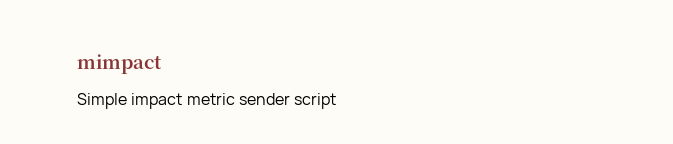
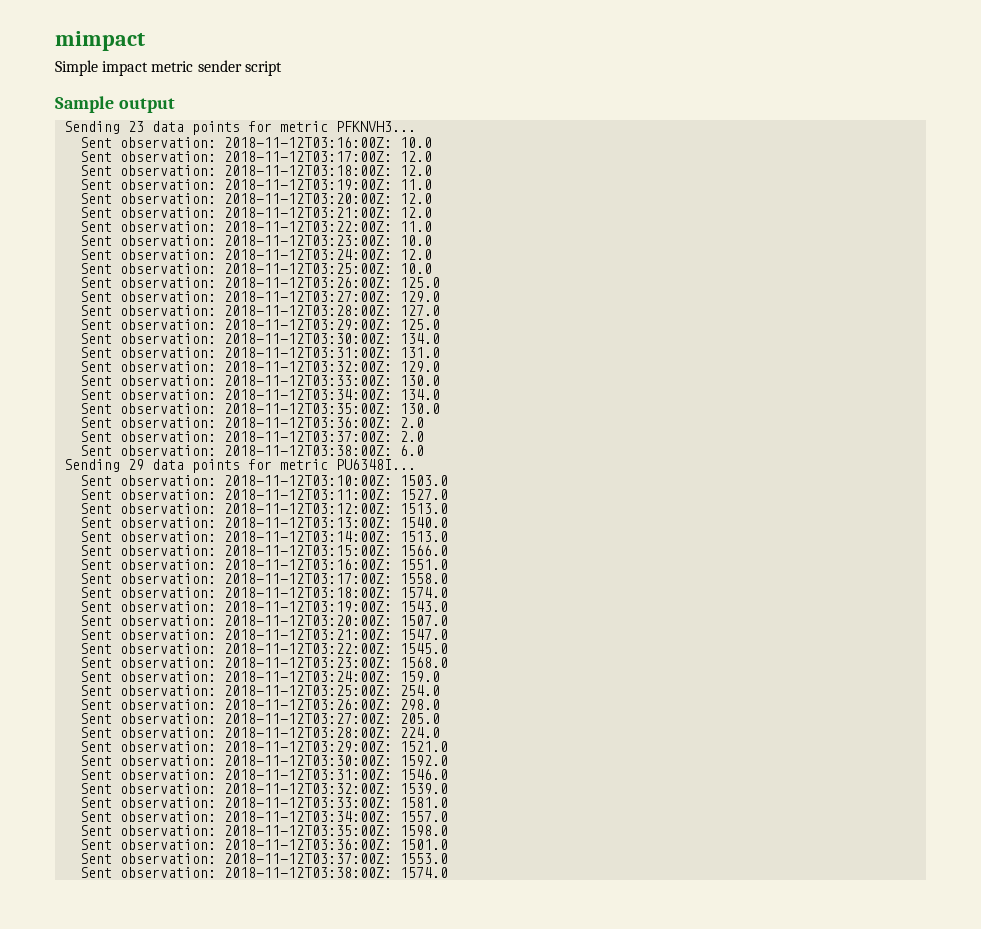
+ Sample output
+ Sending 23 data points for metric PFKNVH3...
+ Sent observation: 2018-11-12T03:16:00Z: 10.0
+ Sent observation: 2018-11-12T03:17:00Z: 12.0
+ Sent observation: 2018-11-12T03:18:00Z: 12.0
+ Sent observation: 2018-11-12T03:19:00Z: 11.0
+ Sent observation: 2018-11-12T03:20:00Z: 12.0
+ Sent observation: 2018-11-12T03:21:00Z: 12.0
+ Sent observation: 2018-11-12T03:22:00Z: 11.0
+ Sent observation: 2018-11-12T03:23:00Z: 10.0
+ Sent observation: 2018-11-12T03:24:00Z: 12.0
+ Sent observation: 2018-11-12T03:25:00Z: 10.0
+ Sent observation: 2018-11-12T03:26:00Z: 125.0
+ Sent observation: 2018-11-12T03:27:00Z: 129.0
+ Sent observation: 2018-11-12T03:28:00Z: 127.0
+ Sent observation: 2018-11-12T03:29:00Z: 125.0
+ Sent observation: 2018-11-12T03:30:00Z: 134.0
+ Sent observation: 2018-11-12T03:31:00Z: 131.0
+ Sent observation: 2018-11-12T03:32:00Z: 129.0
+ Sent observation: 2018-11-12T03:33:00Z: 130.0
+ Sent observation: 2018-11-12T03:34:00Z: 134.0
+ Sent observation: 2018-11-12T03:35:00Z: 130.0
+ Sent observation: 2018-11-12T03:36:00Z: 2.0
+ Sent observation: 2018-11-12T03:37:00Z: 2.0
+ Sent observation: 2018-11-12T03:38:00Z: 6.0
+ Sending 29 data points for metric PU6348I...
+ Sent observation: 2018-11-12T03:10:00Z: 1503.0
+ Sent observation: 2018-11-12T03:11:00Z: 1527.0
+ Sent observation: 2018-11-12T03:12:00Z: 1513.0
+ Sent observation: 2018-11-12T03:13:00Z: 1540.0
+ Sent observation: 2018-11-12T03:14:00Z: 1513.0
+ Sent observation: 2018-11-12T03:15:00Z: 1566.0
+ Sent observation: 2018-11-12T03:16:00Z: 1551.0
+ Sent observation: 2018-11-12T03:17:00Z: 1558.0
+ Sent observation: 2018-11-12T03:18:00Z: 1574.0
+ Sent observation: 2018-11-12T03:19:00Z: 1543.0
+ Sent observation: 2018-11-12T03:20:00Z: 1507.0
+ Sent observation: 2018-11-12T03:21:00Z: 1547.0
+ Sent observation: 2018-11-12T03:22:00Z: 1545.0
+ Sent observation: 2018-11-12T03:23:00Z: 1568.0
+ Sent observation: 2018-11-12T03:24:00Z: 159.0
+ Sent observation: 2018-11-12T03:25:00Z: 254.0
+ Sent observation: 2018-11-12T03:26:00Z: 298.0
+ Sent observation: 2018-11-12T03:27:00Z: 205.0
+ Sent observation: 2018-11-12T03:28:00Z: 224.0
+ Sent observation: 2018-11-12T03:29:00Z: 1521.0
+ Sent observation: 2018-11-12T03:30:00Z: 1592.0
+ Sent observation: 2018-11-12T03:31:00Z: 1546.0
+ Sent observation: 2018-11-12T03:32:00Z: 1539.0
+ Sent observation: 2018-11-12T03:33:00Z: 1581.0
+ Sent observation: 2018-11-12T03:34:00Z: 1557.0
+ Sent observation: 2018-11-12T03:35:00Z: 1598.0
+ Sent observation: 2018-11-12T03:36:00Z: 1501.0
+ Sent observation: 2018-11-12T03:37:00Z: 1553.0
+ Sent observation: 2018-11-12T03:38:00Z: 1574.0

